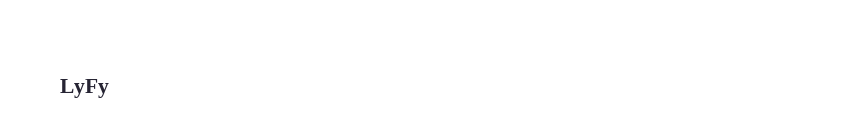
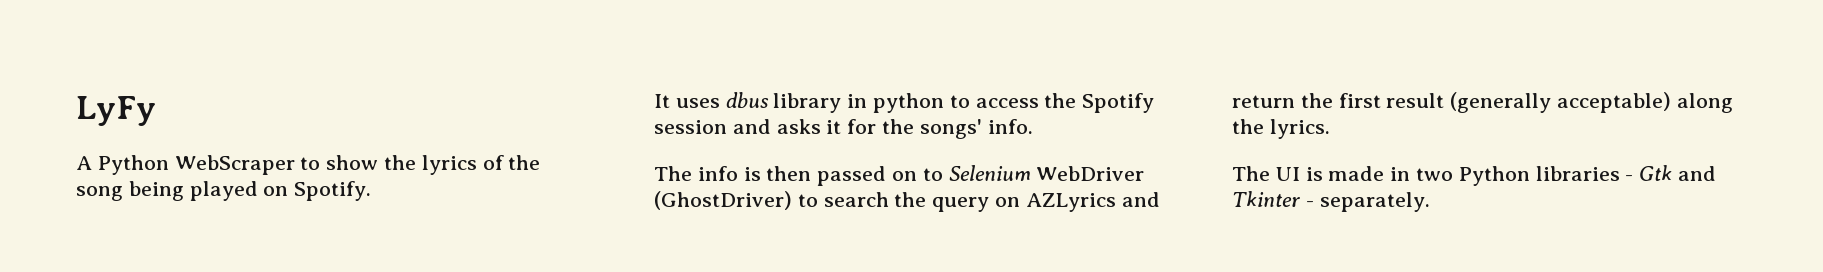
+ A Python WebScraper to show the lyrics of the song being played on Spotify.
+ It uses dbus library in python to access the Spotify session and asks it for the songs' info.
+ The info is then passed on to Selenium WebDriver (GhostDriver) to search the query on AZLyrics and return the first result (generally acceptable) along the lyrics.
+ The UI is made in two Python libraries - Gtk and Tkinter - separately.

